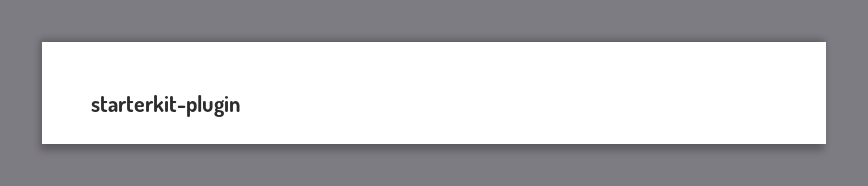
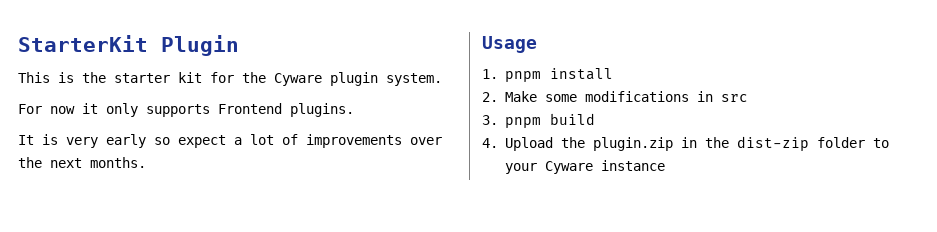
- starterkit-plugin
+ StarterKit Plugin
+ This is the starter kit for the Cyware plugin system.
+ For now it only supports Frontend plugins.
+ It is very early so expect a lot of improvements over the next months.
+ Usage
+ 1. pnpm install
+ 2. Make some modifications in src
+ 3. pnpm build
+ 4. Upload the plugin.zip in the dist-zip folder to your Cyware instance

